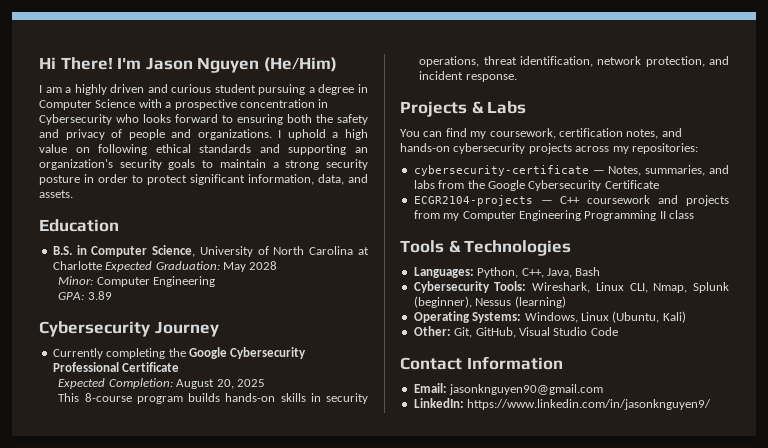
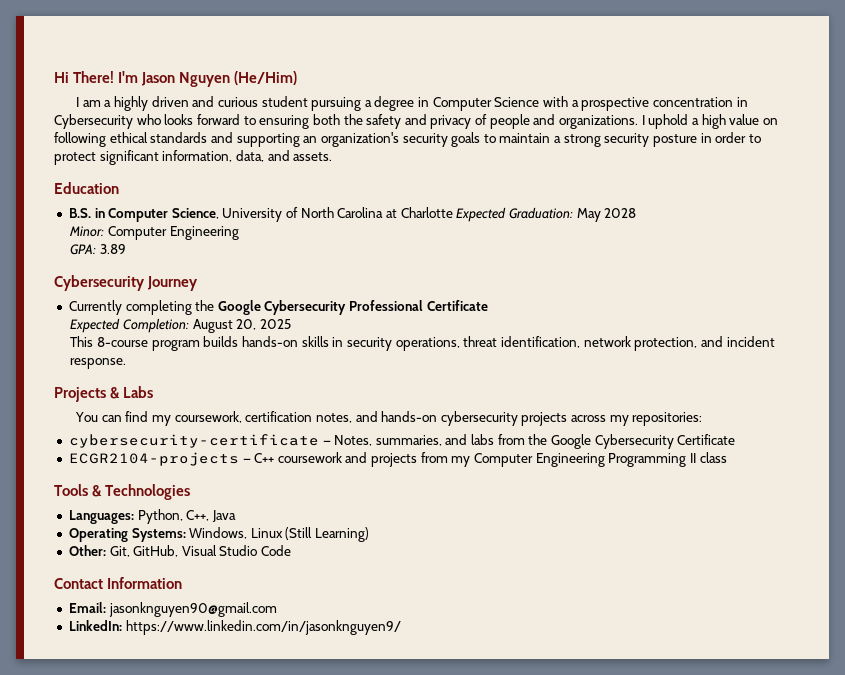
- Languages: Python, C++, Java, Bash
- Cybersecurity Tools: Wireshark, Linux CLI, Nmap, Splunk (beginner), Nessus (learning)
+ Languages: Python, C++, Java
- Operating Systems: Windows, Linux (Ubuntu, Kali)
+ Operating Systems: Windows, Linux (Still Learning)

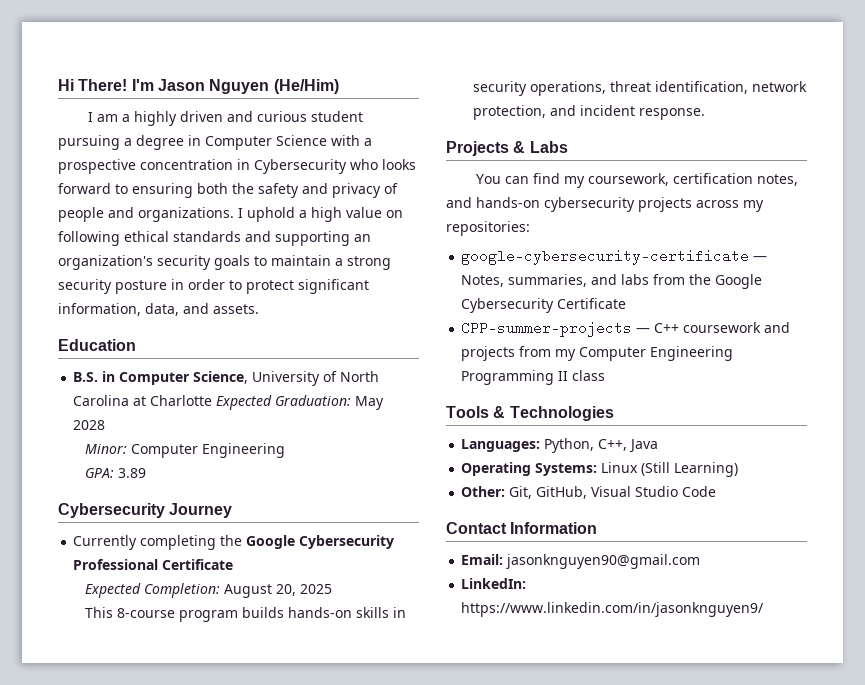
- cybersecurity-certificate — Notes, summaries, and labs from the Google Cybersecurity Certificate
+ google-cybersecurity-certificate — Notes, summaries, and labs from the Google Cybersecurity Certificate
- ECGR2104-projects — C++ coursework and projects from my Computer Engineering Programming II class
+ CPP-summer-projects — C++ coursework and projects from my Computer Engineering Programming II class
- Operating Systems: Windows, Linux (Still Learning)
+ Operating Systems: Linux (Still Learning)

